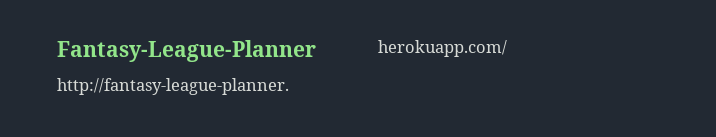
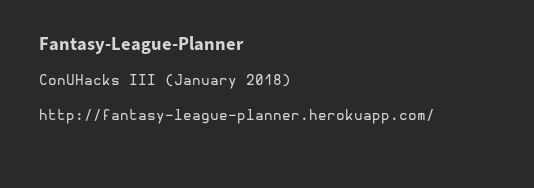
+ ConUHacks III (January 2018)

